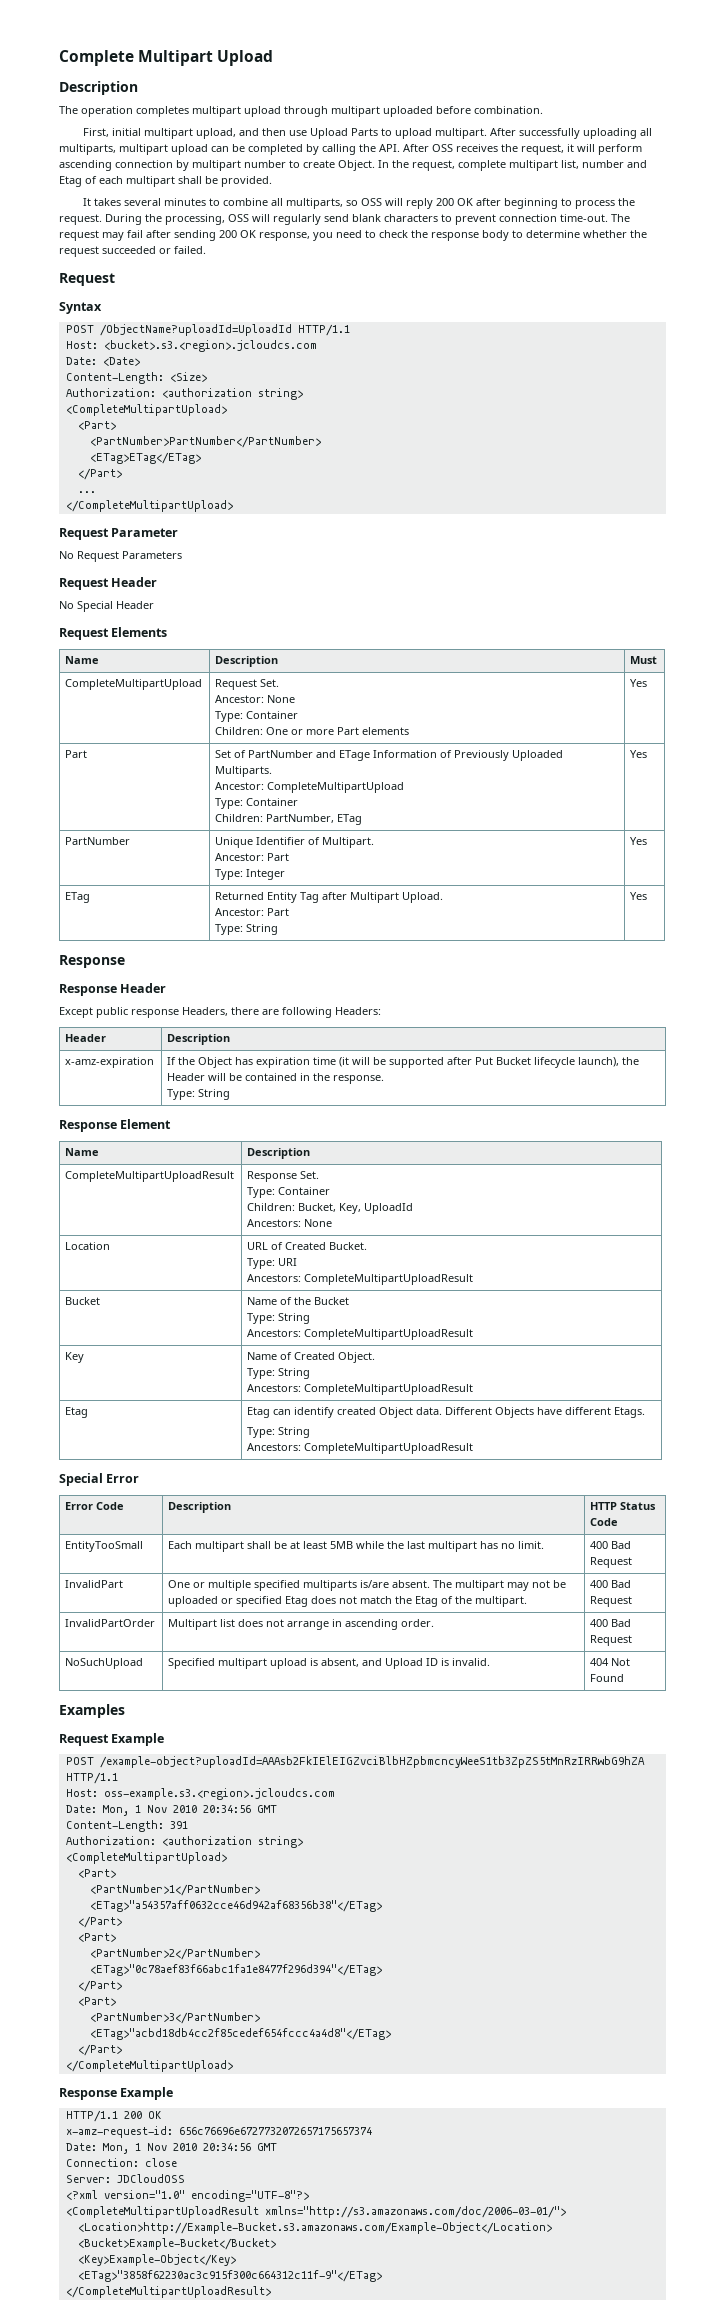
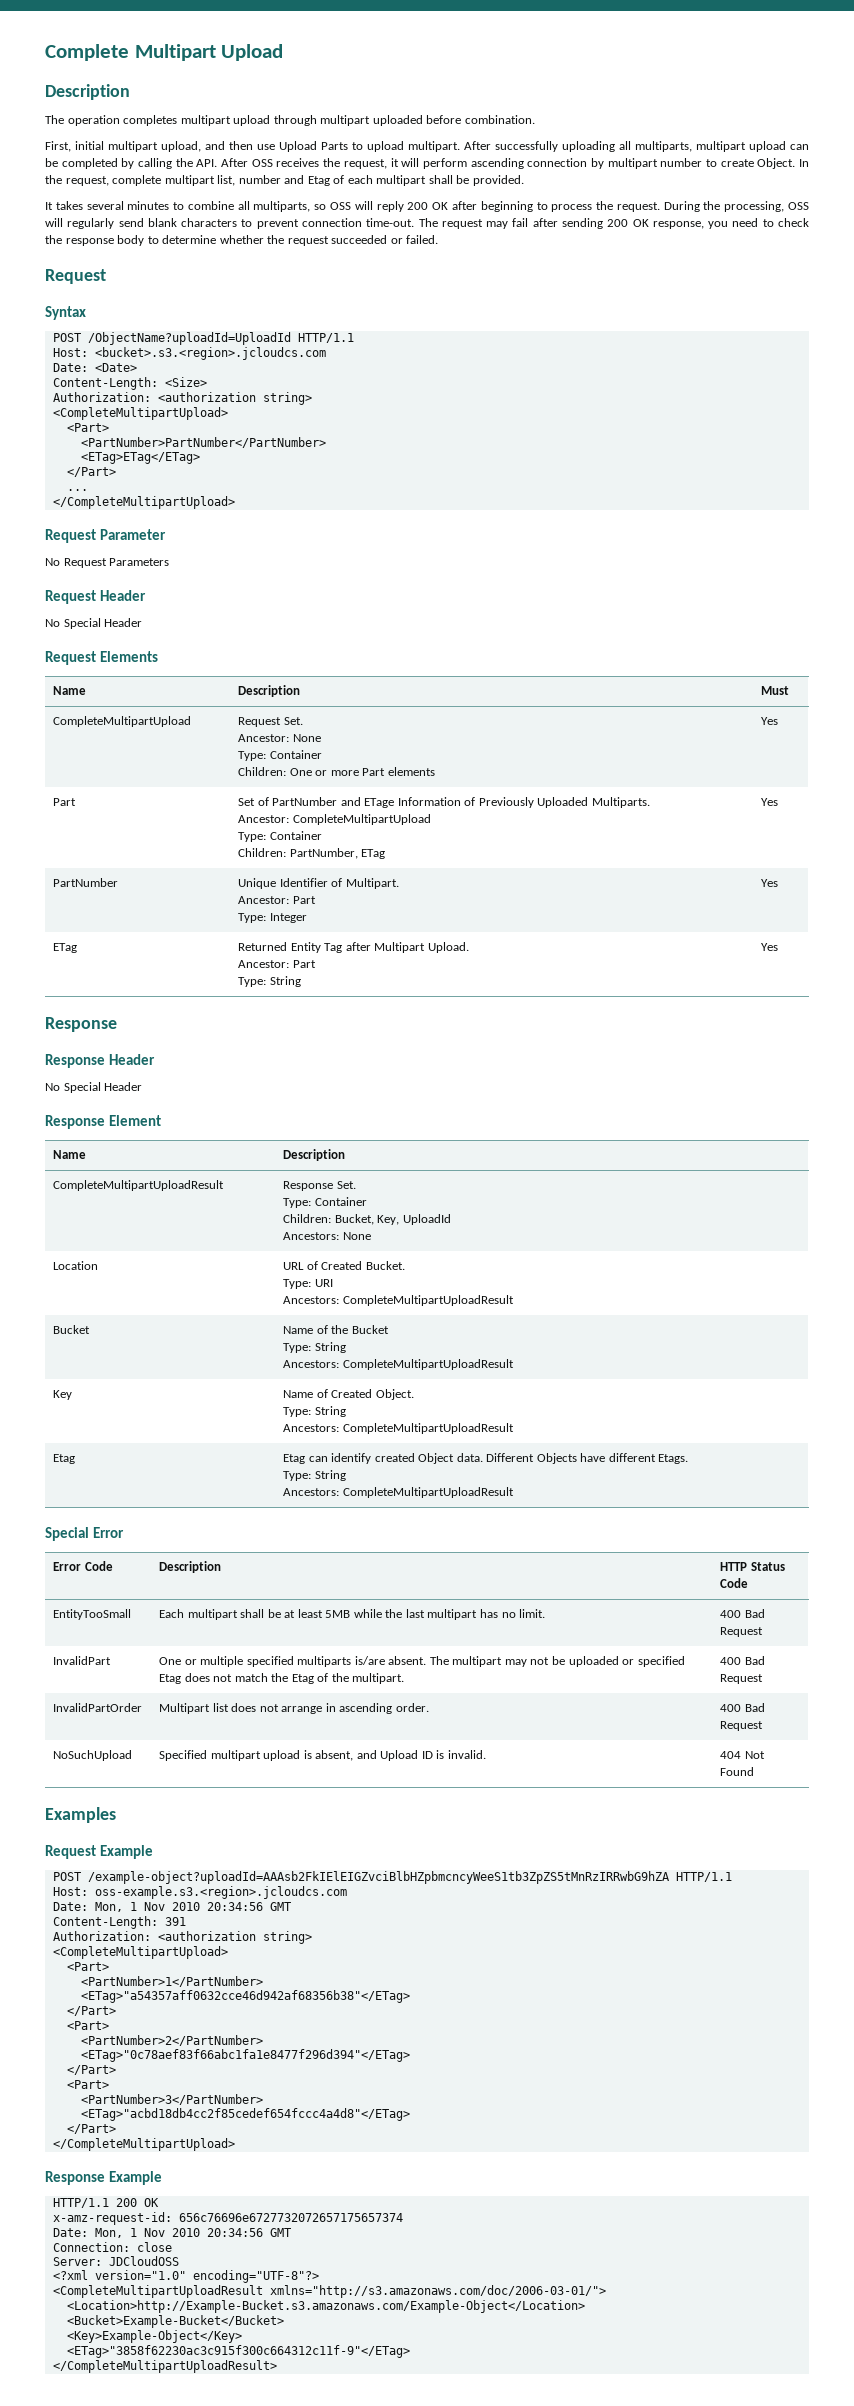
  Response Header
- Except public response Headers, there are following Headers:
- Header | Description
- x-amz-expiration | If the Object has expiration time (it will be supported after Put Bucket lifecycle launch), the Header will be contained in the response.
- Type: String
+ No Special Header

